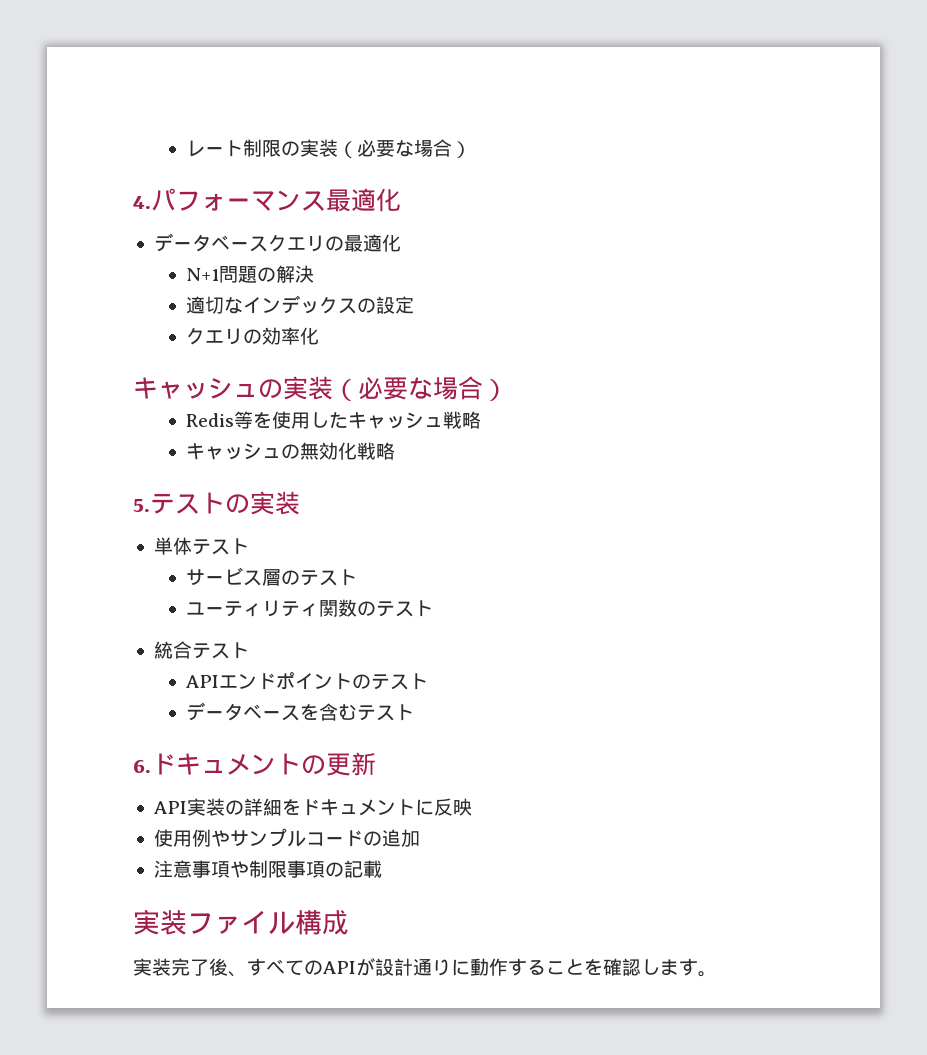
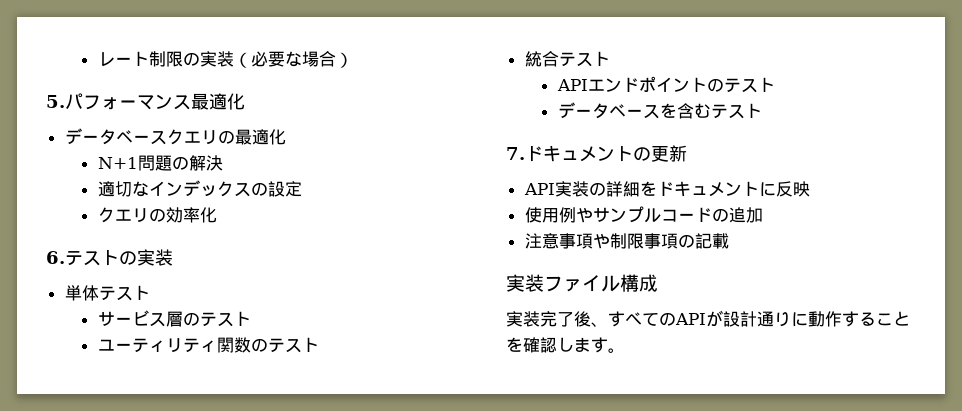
- 4.パフォーマンス最適化
+ 5.パフォーマンス最適化
- キャッシュの実装（必要な場合）
- Redis等を使用したキャッシュ戦略
- キャッシュの無効化戦略
- 5.テストの実装
+ 6.テストの実装
- 6.ドキュメントの更新
+ 7.ドキュメントの更新

